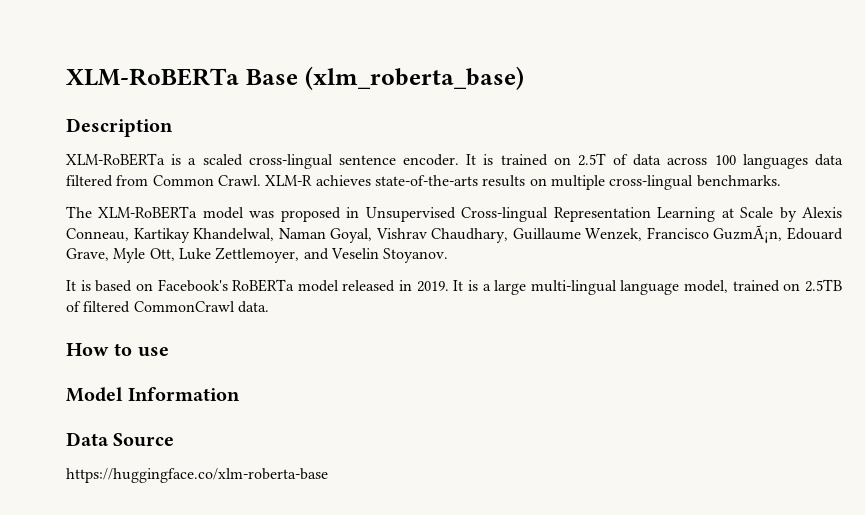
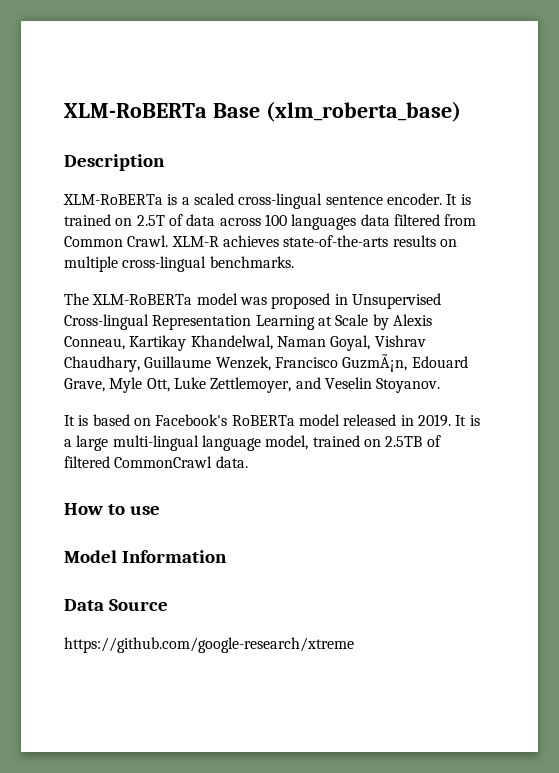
- https://huggingface.co/xlm-roberta-base
+ https://github.com/google-research/xtreme

